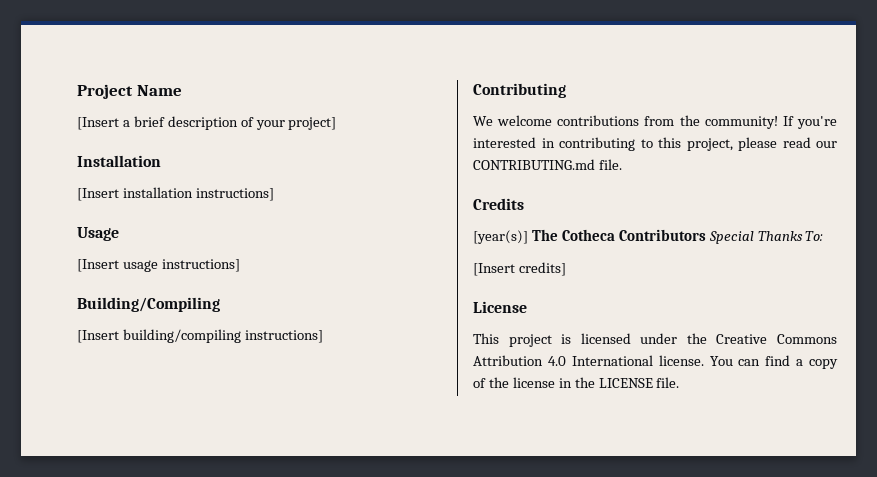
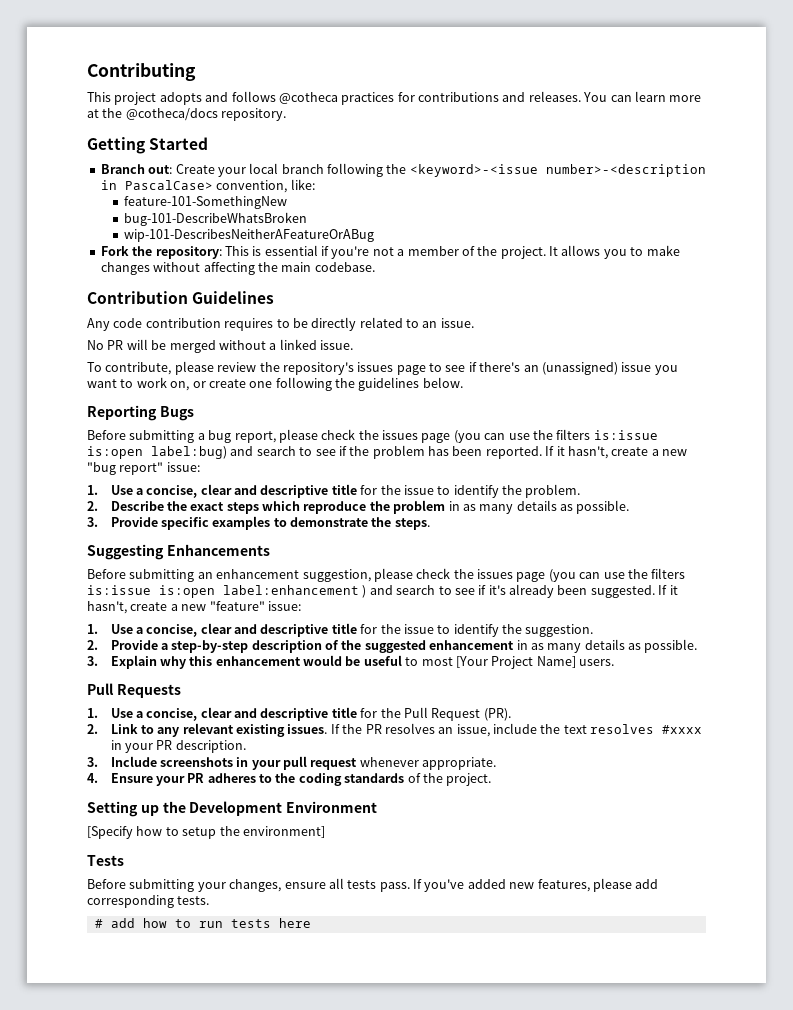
- Project Name
- [Insert a brief description of your project]
- Installation
- [Insert installation instructions]
- Usage
- [Insert usage instructions]
- Building/Compiling
- [Insert building/compiling instructions]
  Contributing
- We welcome contributions from the community! If you're interested in contributing to this project, please read our CONTRIBUTING.md file.
- Credits
- [year(s)] The Cotheca Contributors Special Thanks To:
- [Insert credits]
- License
- This project is licensed under the Creative Commons Attribution 4.0 International license. You can find a copy of the license in the LICENSE file.
+ This project adopts and follows @cotheca practices for contributions and releases. You can learn more at the @cotheca/docs repository.
+ Getting Started
+ Branch out: Create your local branch following the <keyword>-<issue number>-<description in PascalCase> convention, like:
+ feature-101-SomethingNew
+ bug-101-DescribeWhatsBroken
+ wip-101-DescribesNeitherAFeatureOrABug
+ Fork the repository: This is essential if you're not a member of the project. It allows you to make changes without affecting the main codebase.
+ Contribution Guidelines
+ Any code contribution requires to be directly related to an issue.
+ No PR will be merged without a linked issue.
+ To contribute, please review the repository's issues page to see if there's an (unassigned) issue you want to work on, or create one following the guidelines below.
+ Reporting Bugs
+ Before submitting a bug report, please check the issues page (you can use the filters is:issue is:open label:bug) and search to see if the problem has been reported. If it hasn't, create a new "bug report" issue:
+ 1. Use a concise, clear and descriptive title for the issue to identify the problem.
+ 2. Describe the exact steps which reproduce the problem in as many details as possible.
+ 3. Provide specific examples to demonstrate the steps.
+ Suggesting Enhancements
+ Before submitting an enhancement suggestion, please check the issues page (you can use the filters is:issue is:open label:enhancement ) and search to see if it's already been suggested. If it hasn't, create a new "feature" issue:
+ 1. Use a concise, clear and descriptive title for the issue to identify the suggestion.
+ 2. Provide a step-by-step description of the suggested enhancement in as many details as possible.
+ 3. Explain why this enhancement would be useful to most [Your Project Name] users.
+ Pull Requests
+ 1. Use a concise, clear and descriptive title for the Pull Request (PR).
+ 2. Link to any relevant existing issues. If the PR resolves an issue, include the text resolves #xxxx in your PR description.
+ 3. Include screenshots in your pull request whenever appropriate.
+ 4. Ensure your PR adheres to the coding standards of the project.
+ Setting up the Development Environment
+ [Specify how to setup the environment]
+ Tests
+ Before submitting your changes, ensure all tests pass. If you've added new features, please add corresponding tests.
+ # add how to run tests here

